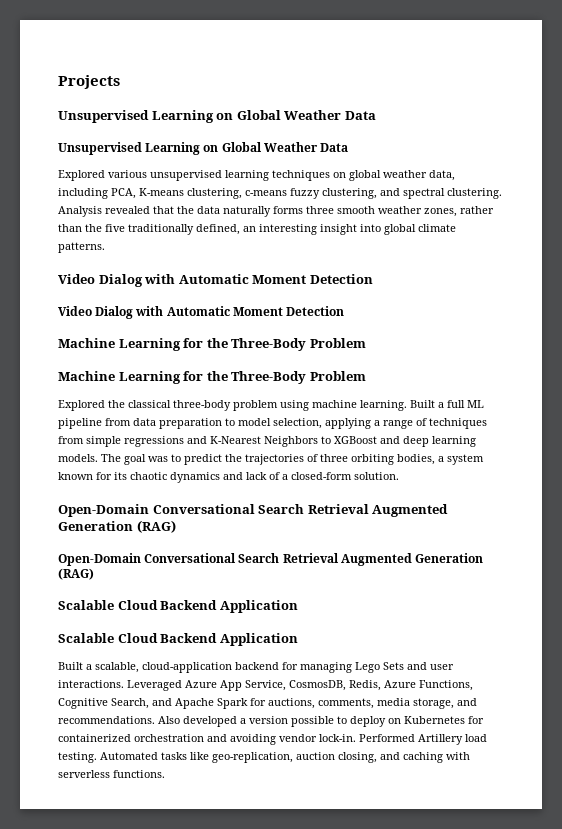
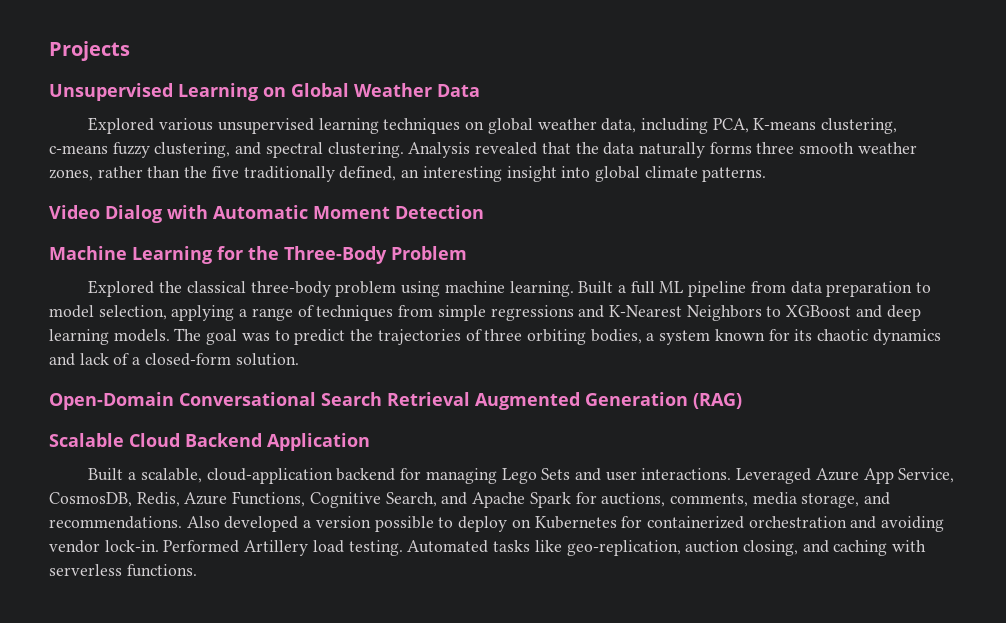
  Projects
- Unsupervised Learning on Global Weather Data
  Analysis revealed that the data naturally forms three smooth weather zones, rather than the five traditionally defined, an interesting insight into global climate patterns.
  Video Dialog with Automatic Moment Detection
- Video Dialog with Automatic Moment Detection
- Machine Learning for the Three-Body Problem
  The goal was to predict the trajectories of three orbiting bodies, a system known for its chaotic dynamics and lack of a closed-form solution.
  Open-Domain Conversational Search Retrieval Augmented Generation (RAG)
- Open-Domain Conversational Search Retrieval Augmented Generation (RAG)
- Scalable Cloud Backend Application

